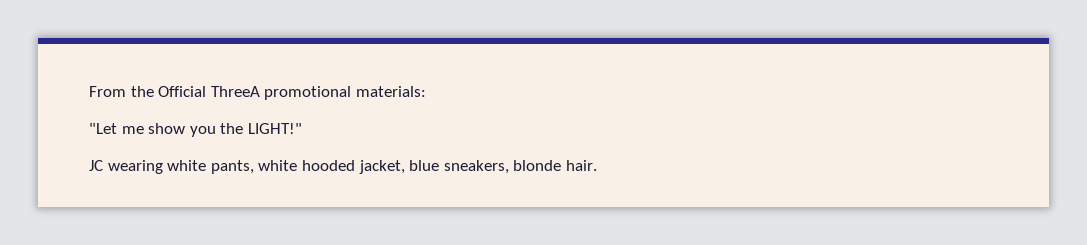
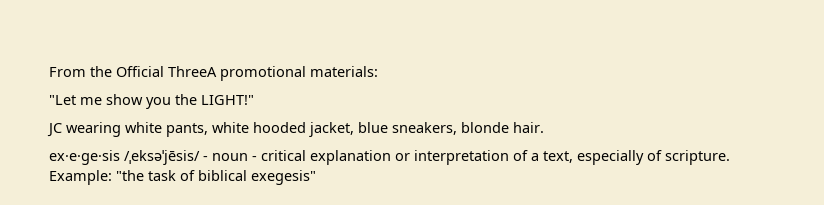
+ ex·e·ge·sis /ˌeksəˈjēsis/ - noun - critical explanation or interpretation of a text, especially of scripture. Example: "the task of biblical exegesis"

